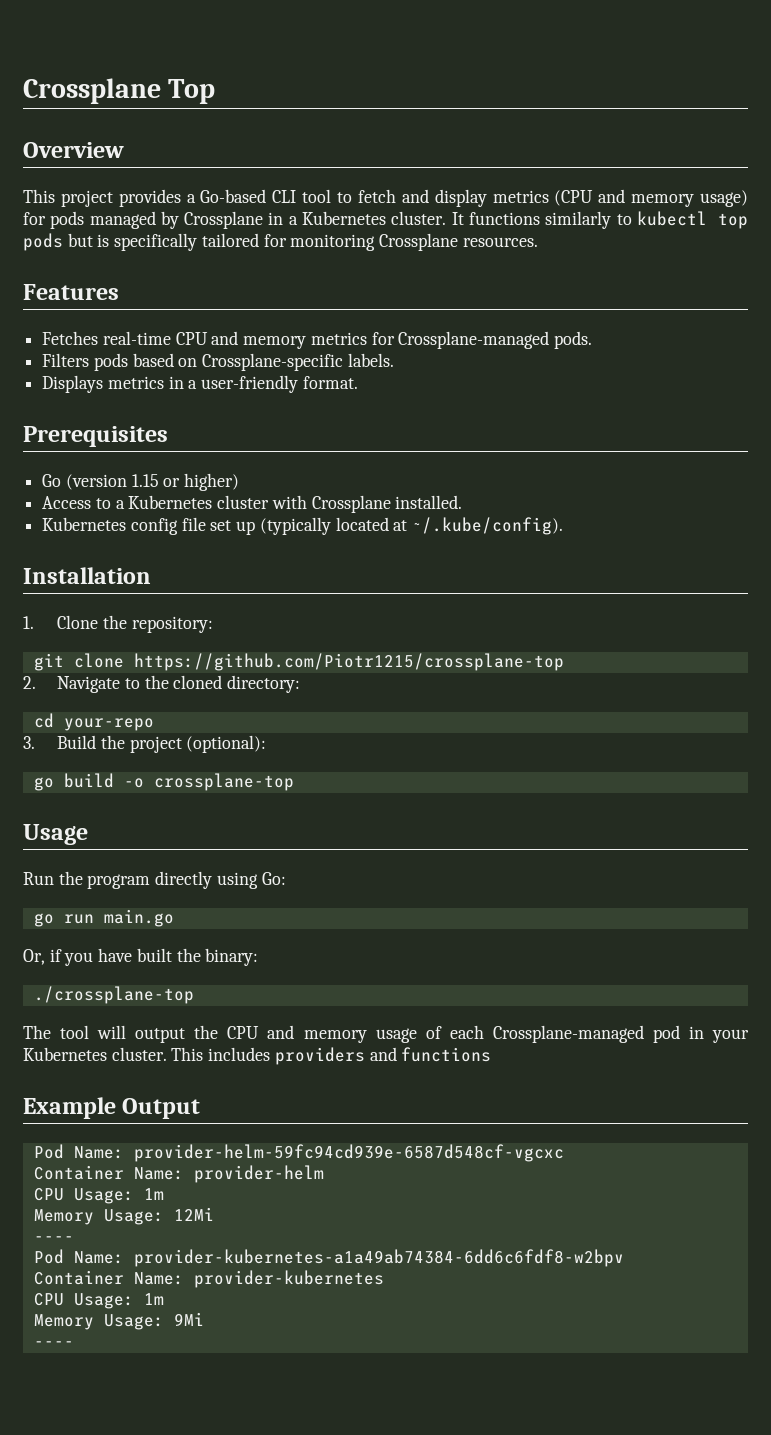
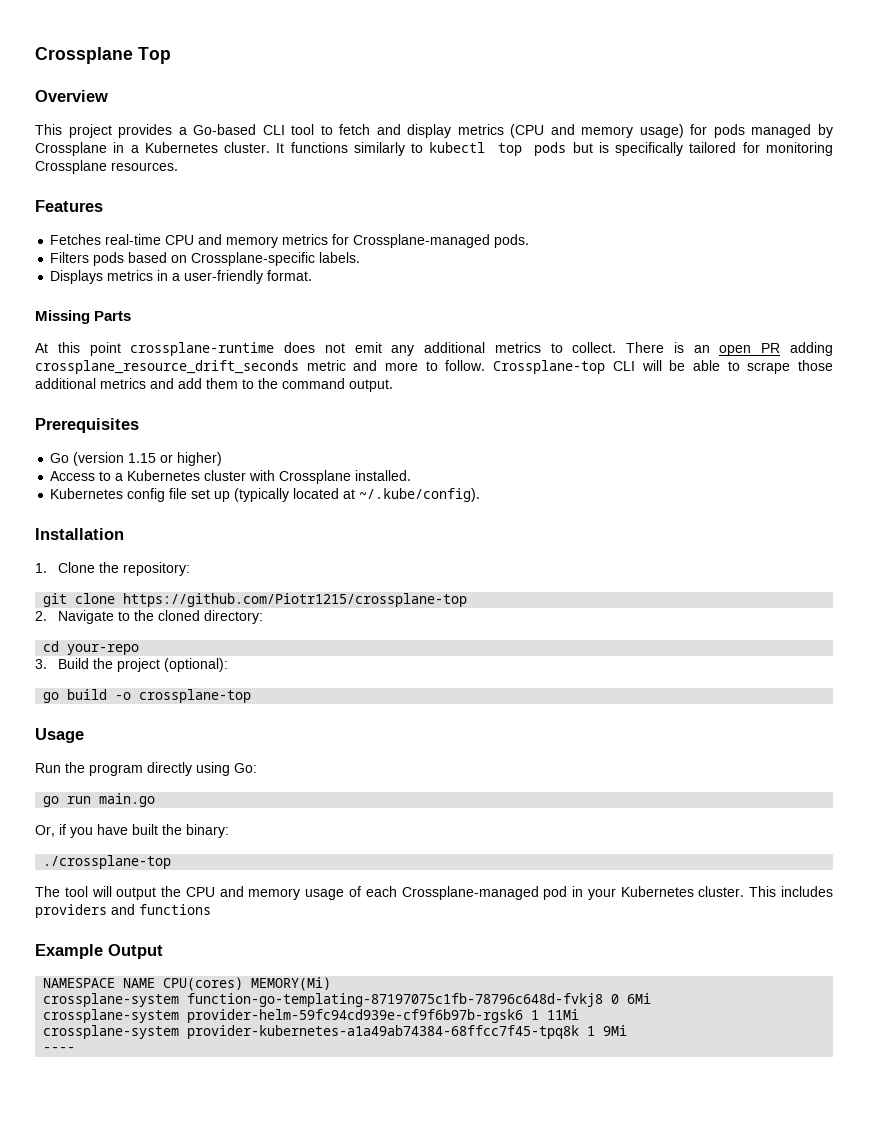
+ Missing Parts
+ At this point crossplane-runtime does not emit any additional metrics to collect. There is an open PR adding crossplane_resource_drift_seconds metric and more to follow. Crossplane-top CLI will be able to scrape those additional metrics and add them to the command output.
- Pod Name: provider-helm-59fc94cd939e-6587d548cf-vgcxc
- Container Name: provider-helm
- CPU Usage: 1m
- Memory Usage: 12Mi
- ----
- Pod Name: provider-kubernetes-a1a49ab74384-6dd6c6fdf8-w2bpv
- Container Name: provider-kubernetes
- CPU Usage: 1m
- Memory Usage: 9Mi
+ NAMESPACE NAME CPU(cores) MEMORY(Mi)
+ crossplane-system function-go-templating-87197075c1fb-78796c648d-fvkj8 0 6Mi
+ crossplane-system provider-helm-59fc94cd939e-cf9f6b97b-rgsk6 1 11Mi
+ crossplane-system provider-kubernetes-a1a49ab74384-68ffcc7f45-tpq8k 1 9Mi

